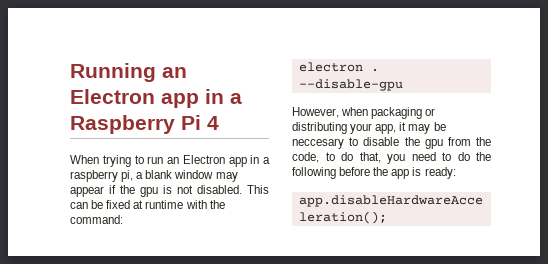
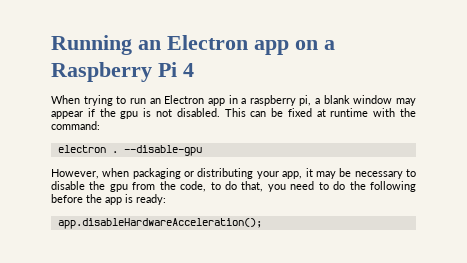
- Running an Electron app in a Raspberry Pi 4
+ Running an Electron app on a Raspberry Pi 4
- However, when packaging or distributing your app, it may be neccesary to disable the gpu from the code, to do that, you need to do the following before the app is ready:
+ However, when packaging or distributing your app, it may be necessary to disable the gpu from the code, to do that, you need to do the following before the app is ready:

